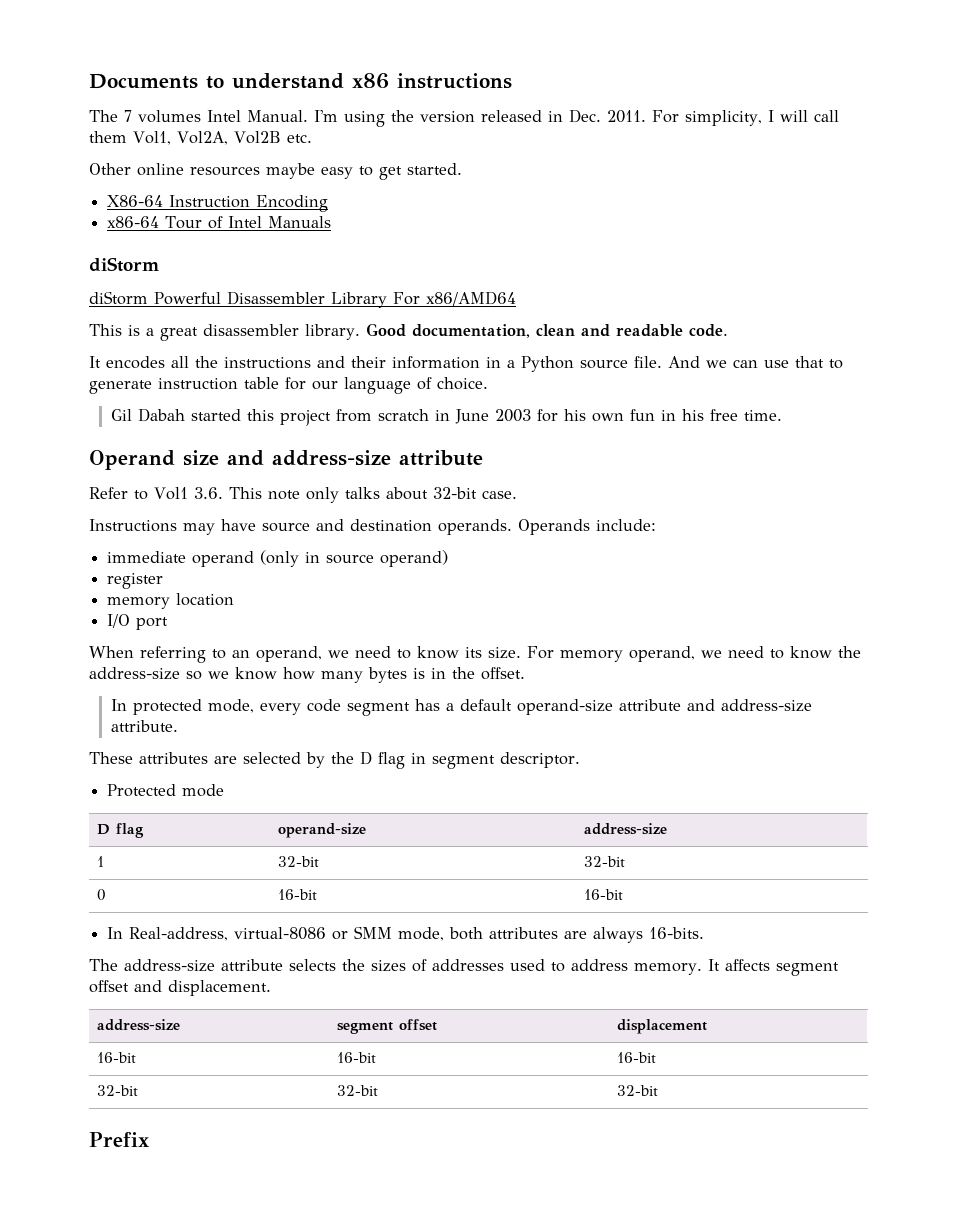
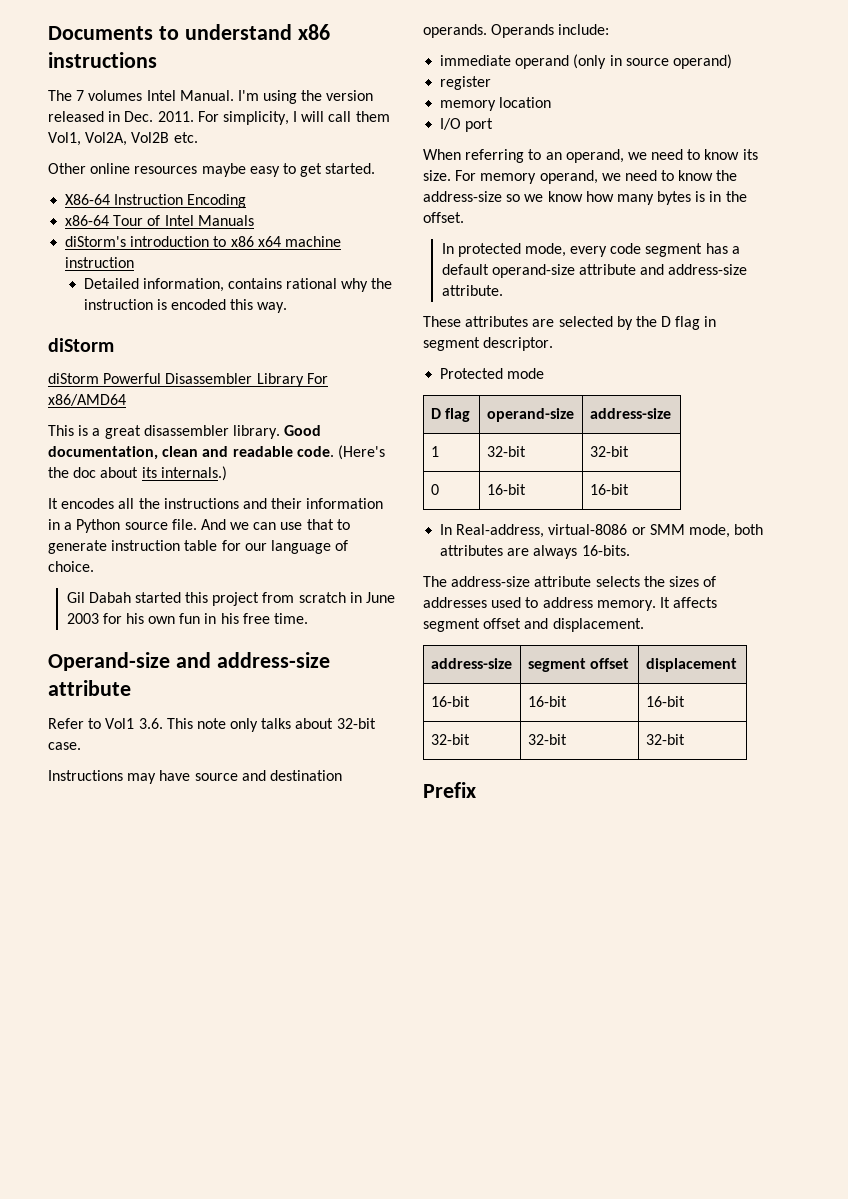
+ diStorm's introduction to x86 x64 machine instruction
+ Detailed information, contains rational why the instruction is encoded this way.
+ (Here's the doc about its internals.)
- Operand size and address-size attribute
+ Operand-size and address-size attribute

